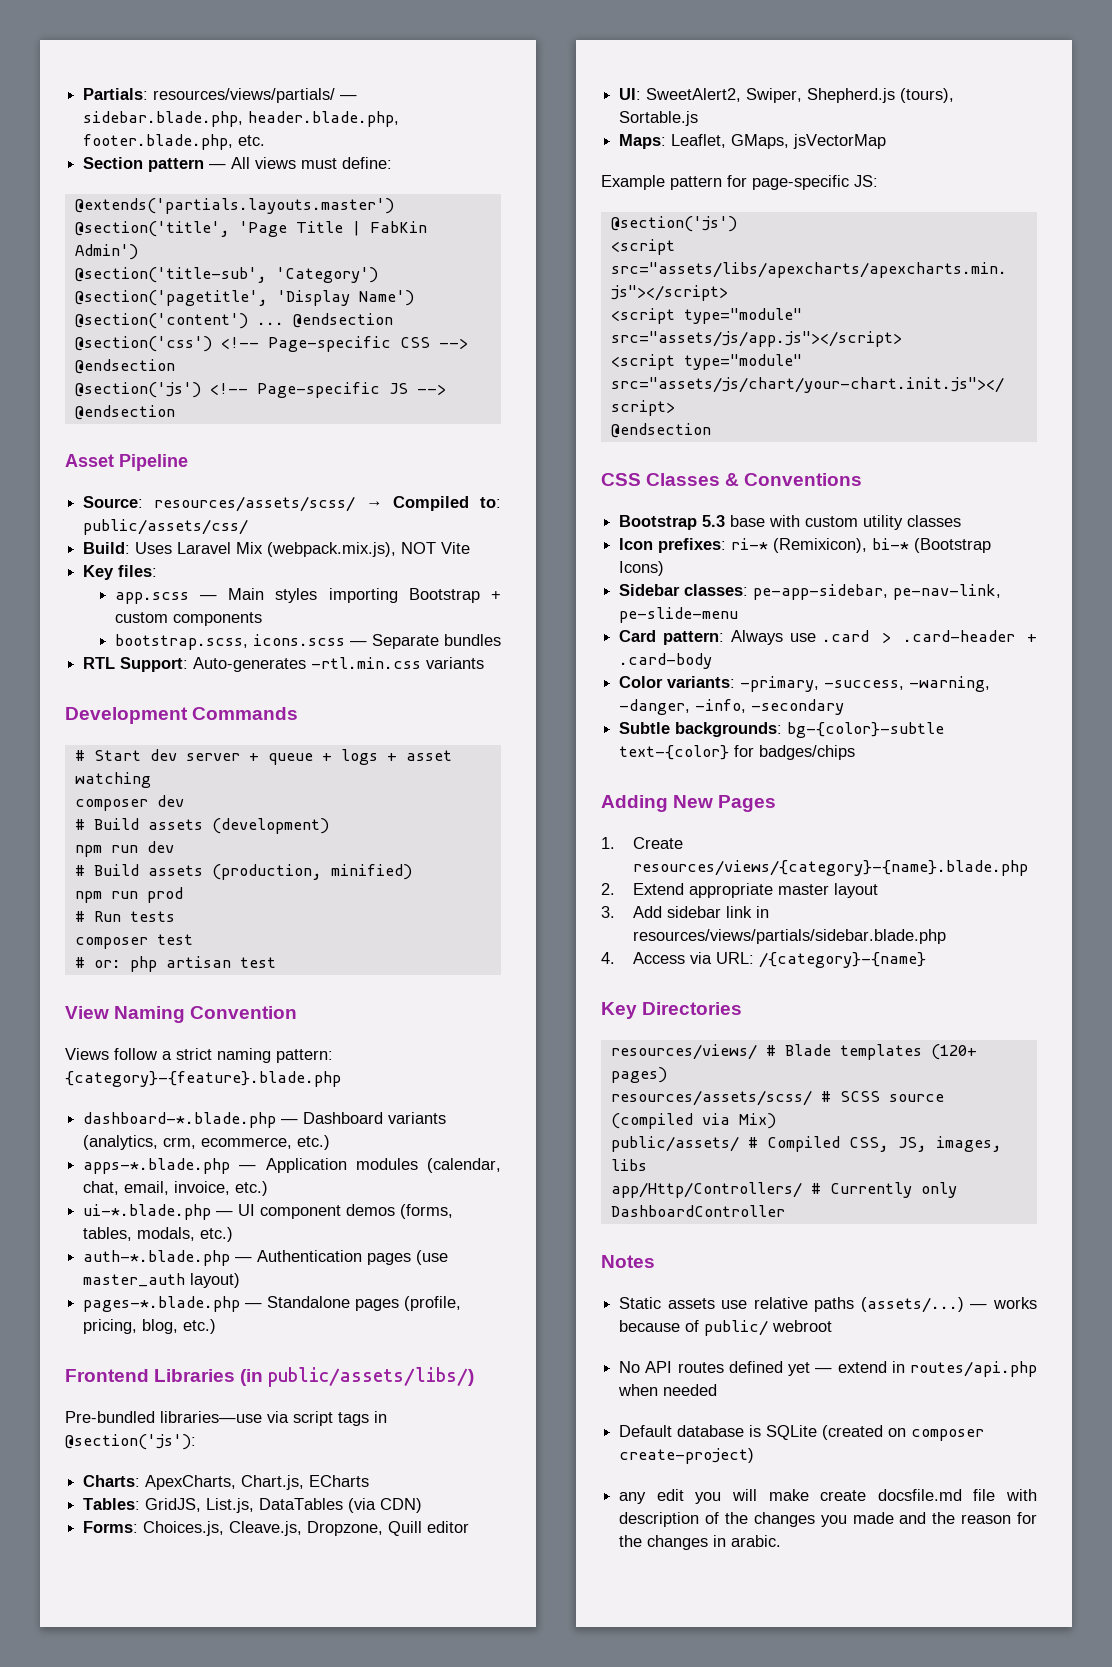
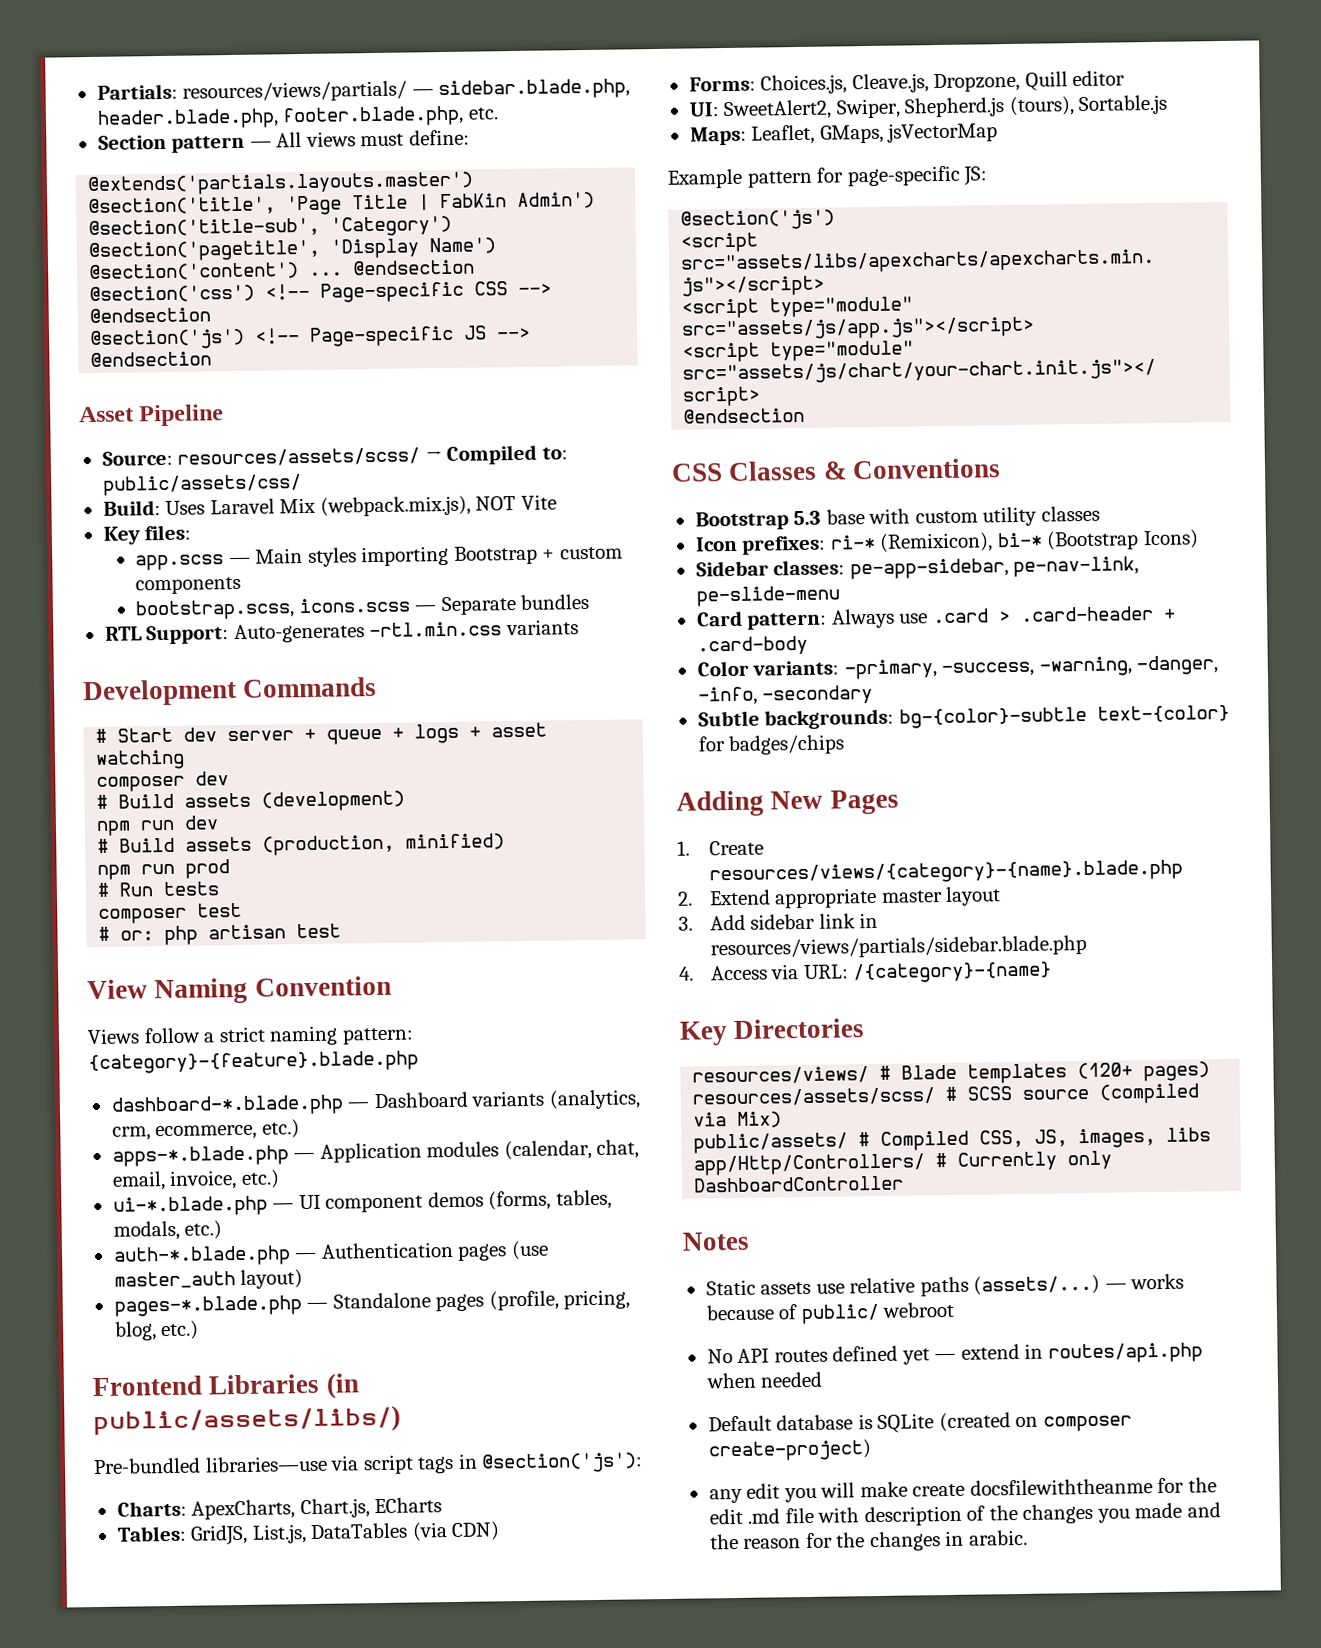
- any edit you will make create docsfile.md file with description of the changes you made and the reason for the changes in arabic.
+ any edit you will make create docsfilewiththeanme for the edit .md file with description of the changes you made and the reason for the changes in arabic.

